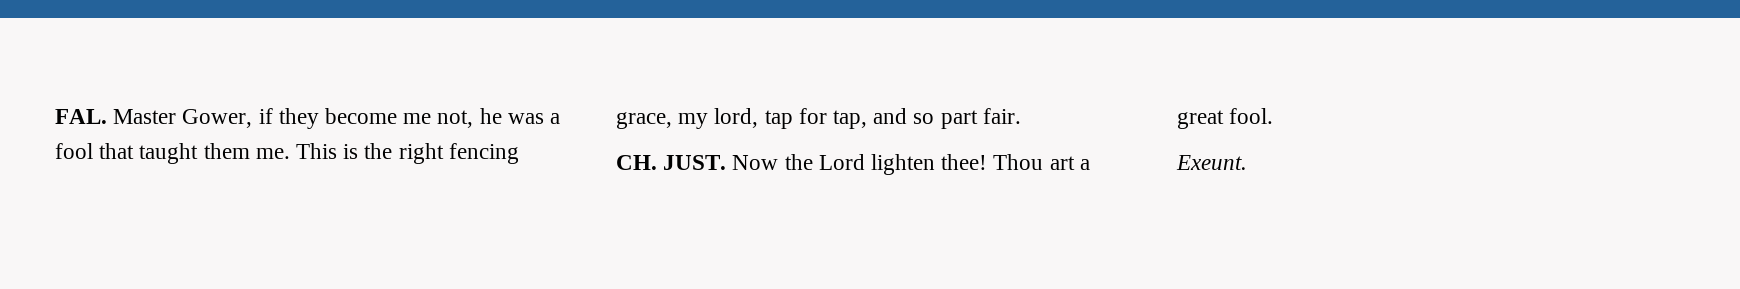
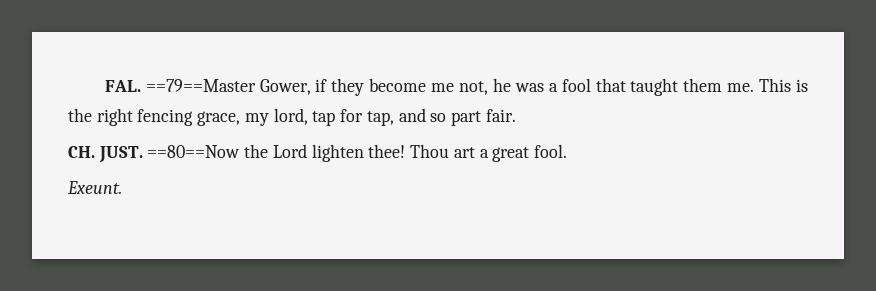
- FAL. Master Gower, if they become me not, he was a fool that taught them me.
+ FAL. ==79==Master Gower, if they become me not, he was a fool that taught them me.
- Now the Lord lighten thee!
+ ==80==Now the Lord lighten thee!

